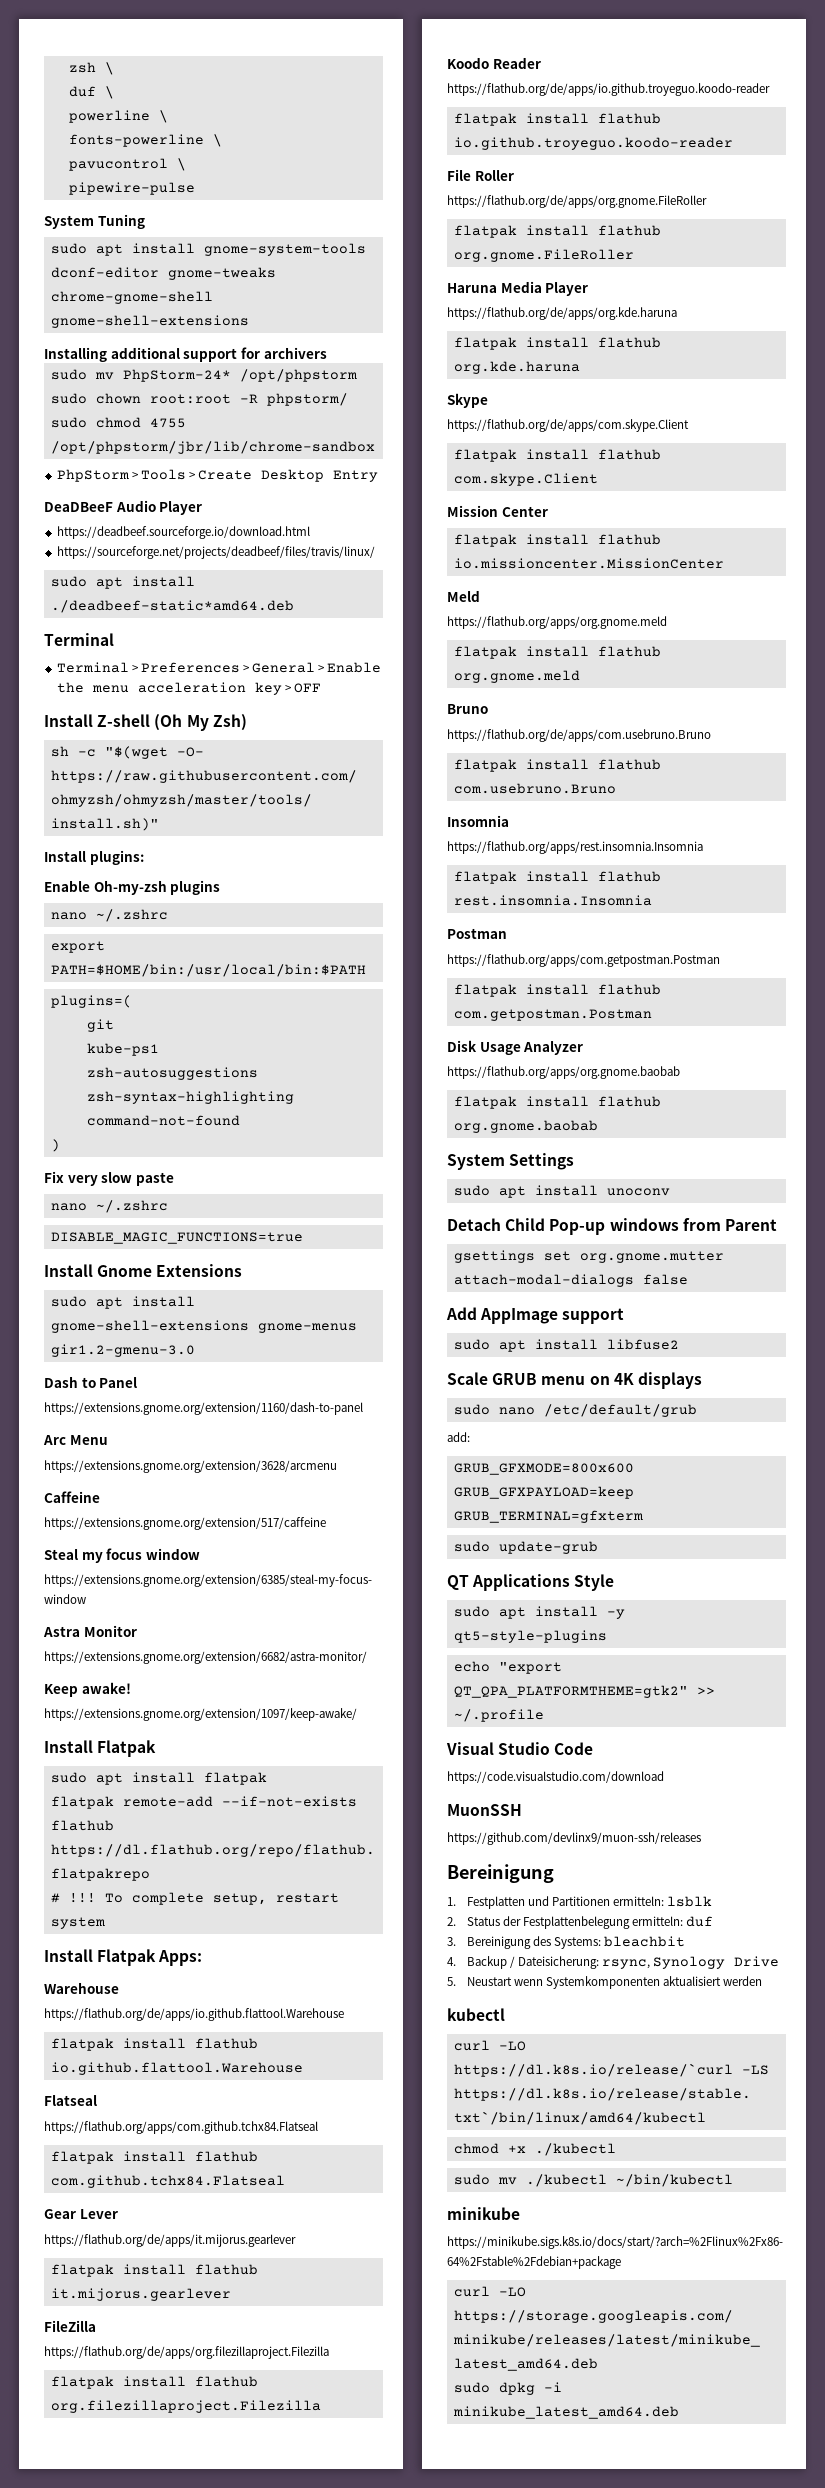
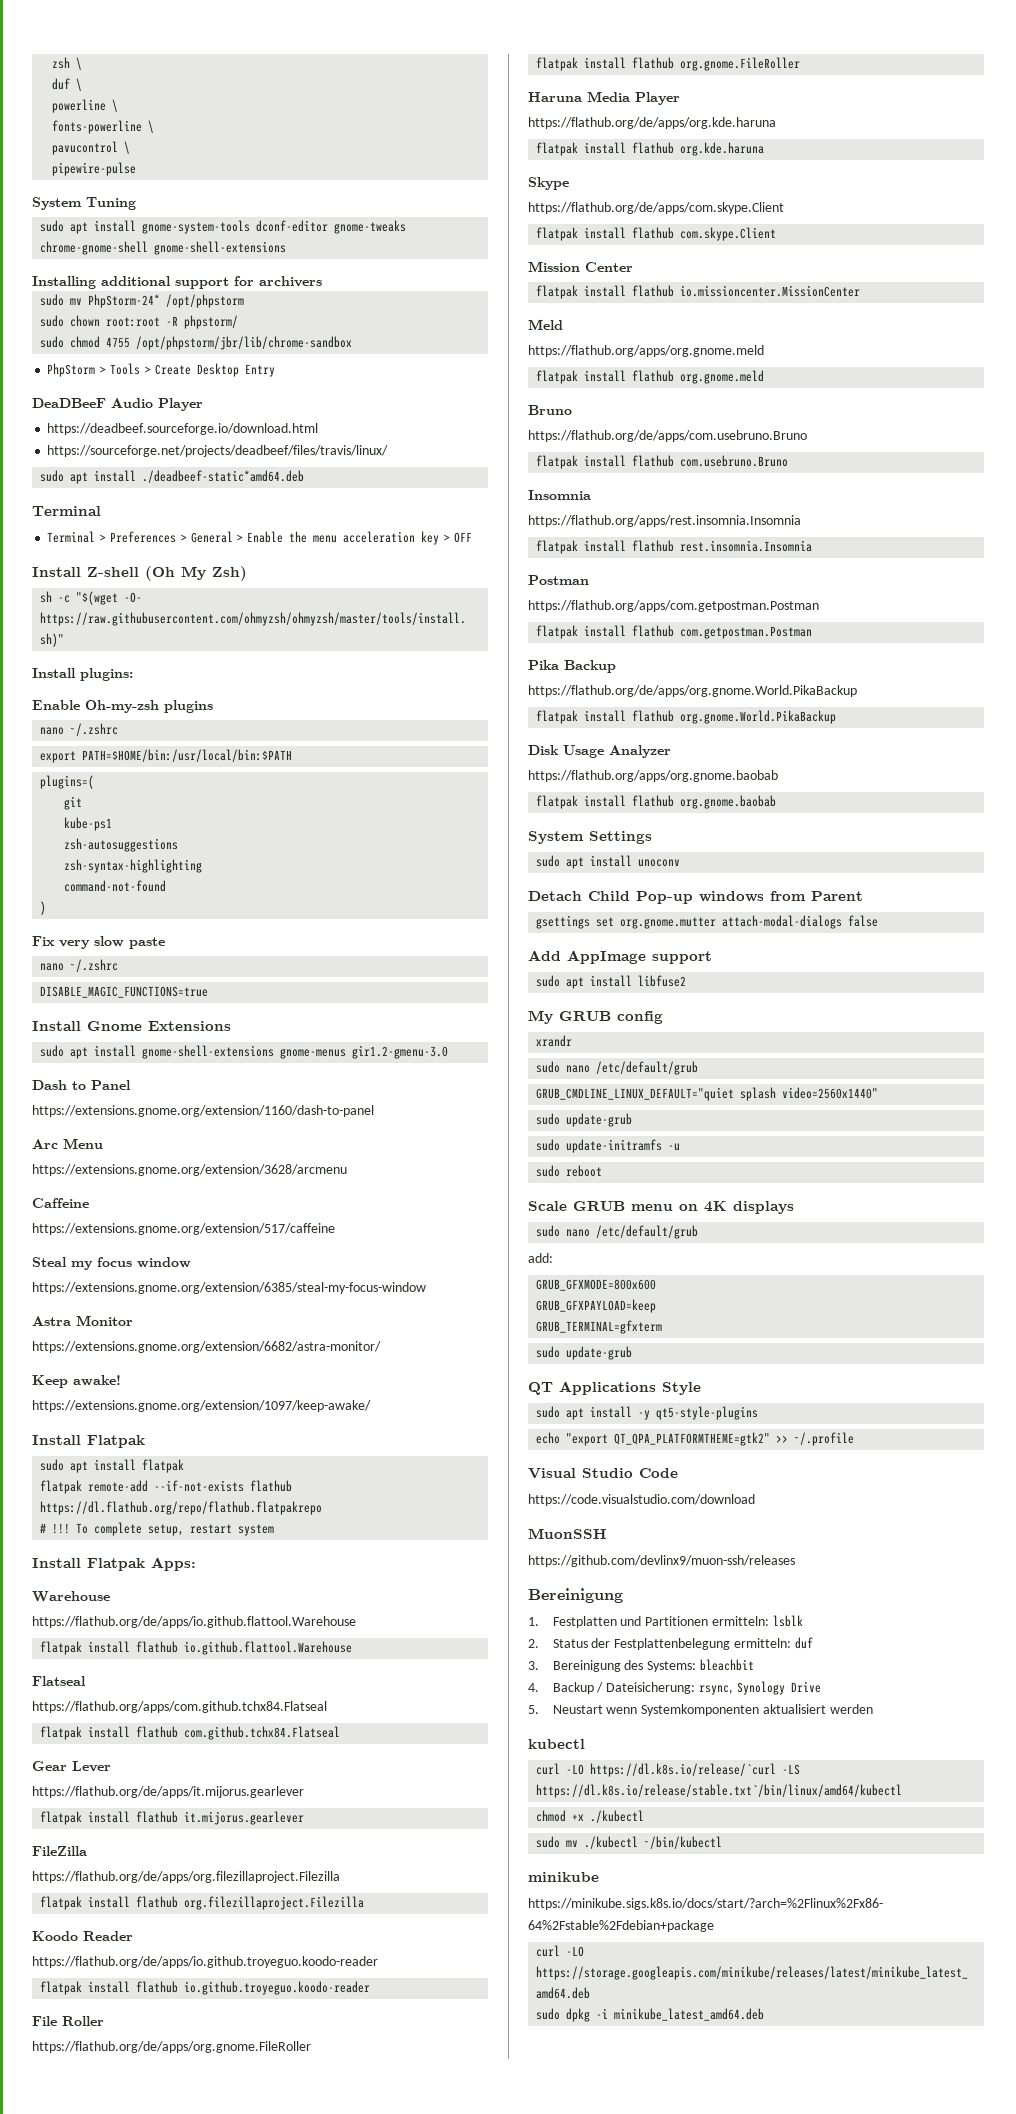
+ Pika Backup
+ https://flathub.org/de/apps/org.gnome.World.PikaBackup
+ flatpak install flathub org.gnome.World.PikaBackup
+ My GRUB config
+ xrandr
+ sudo nano /etc/default/grub
+ GRUB_CMDLINE_LINUX_DEFAULT="quiet splash video=2560x1440"
+ sudo update-grub
+ sudo update-initramfs -u
+ sudo reboot

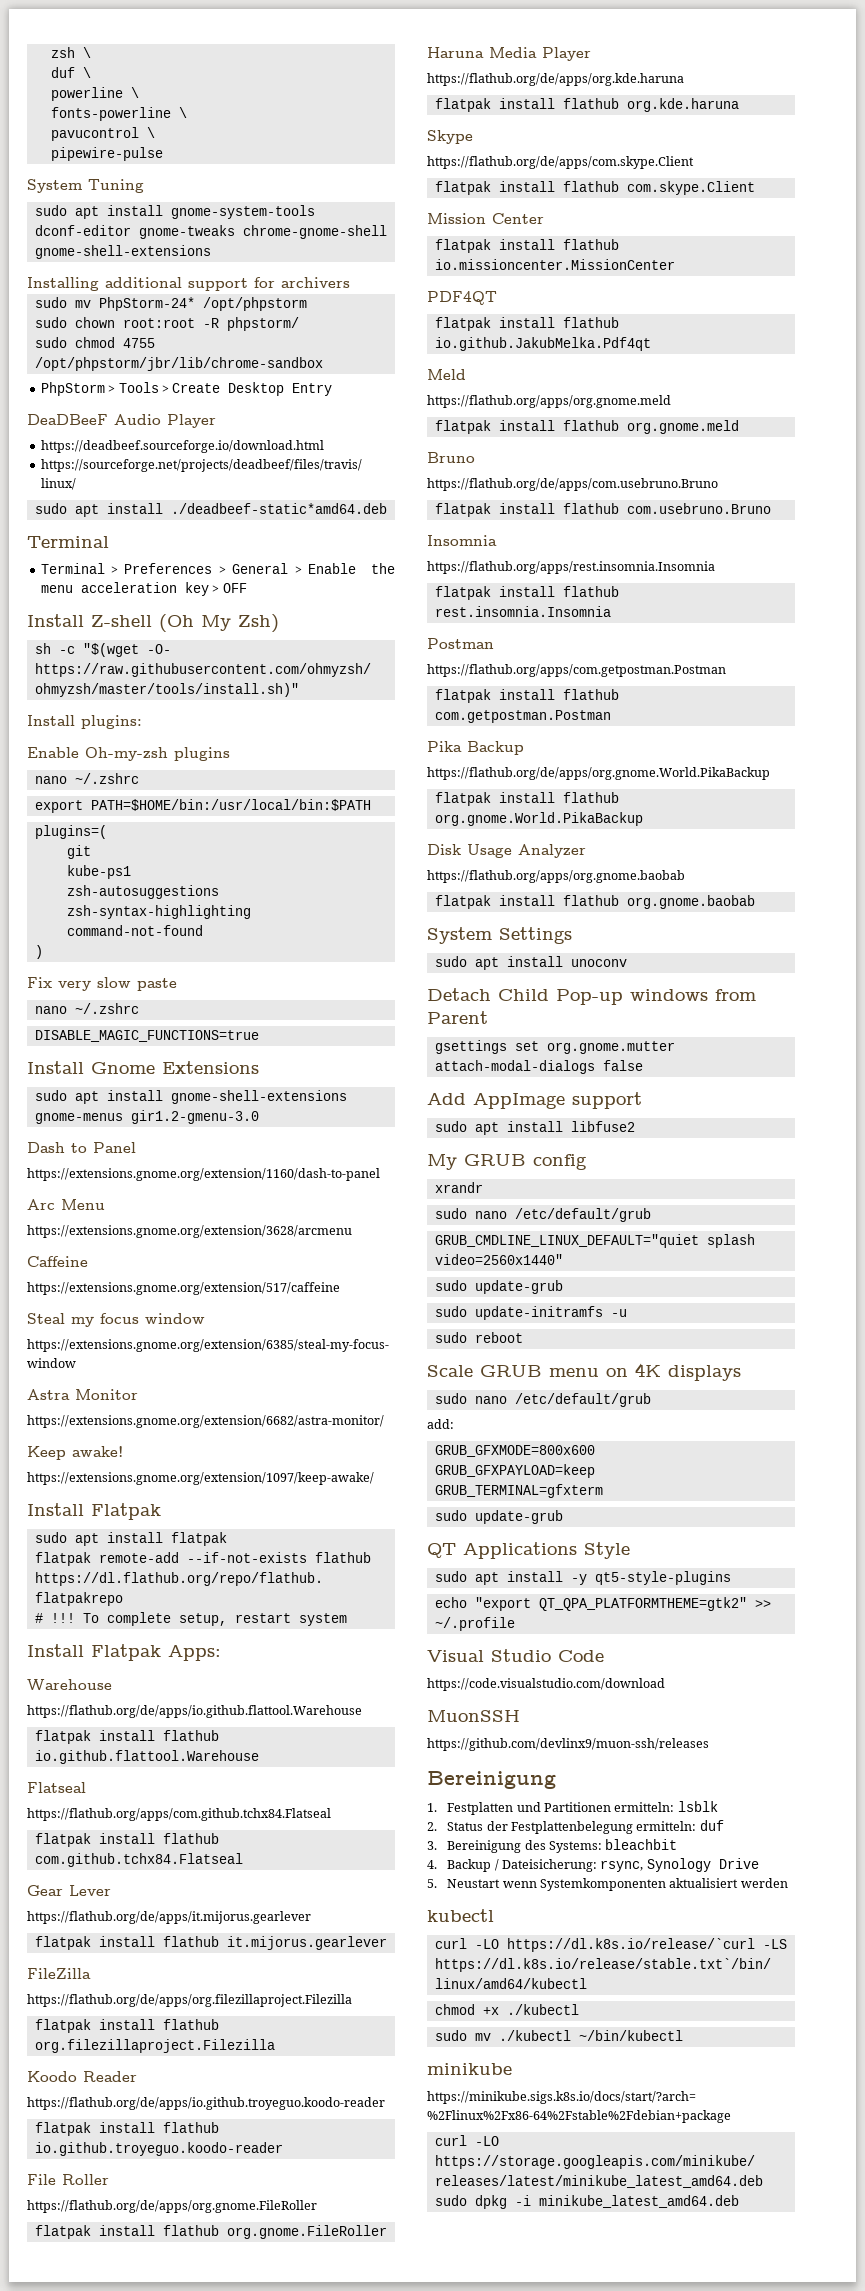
+ PDF4QT
+ flatpak install flathub io.github.JakubMelka.Pdf4qt

